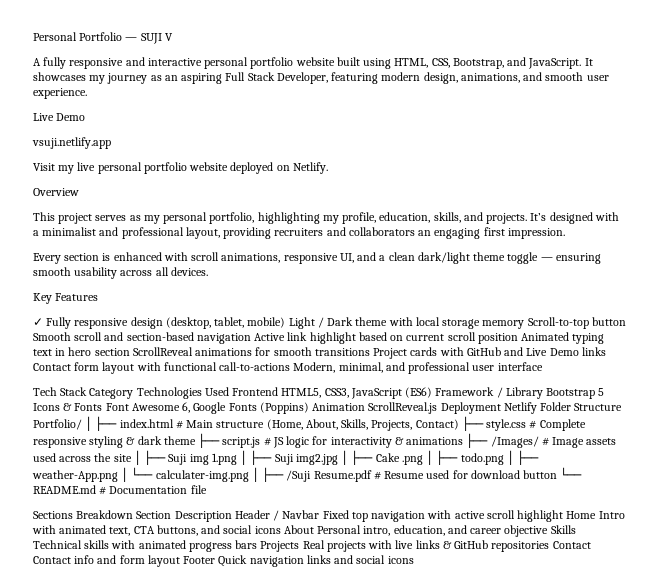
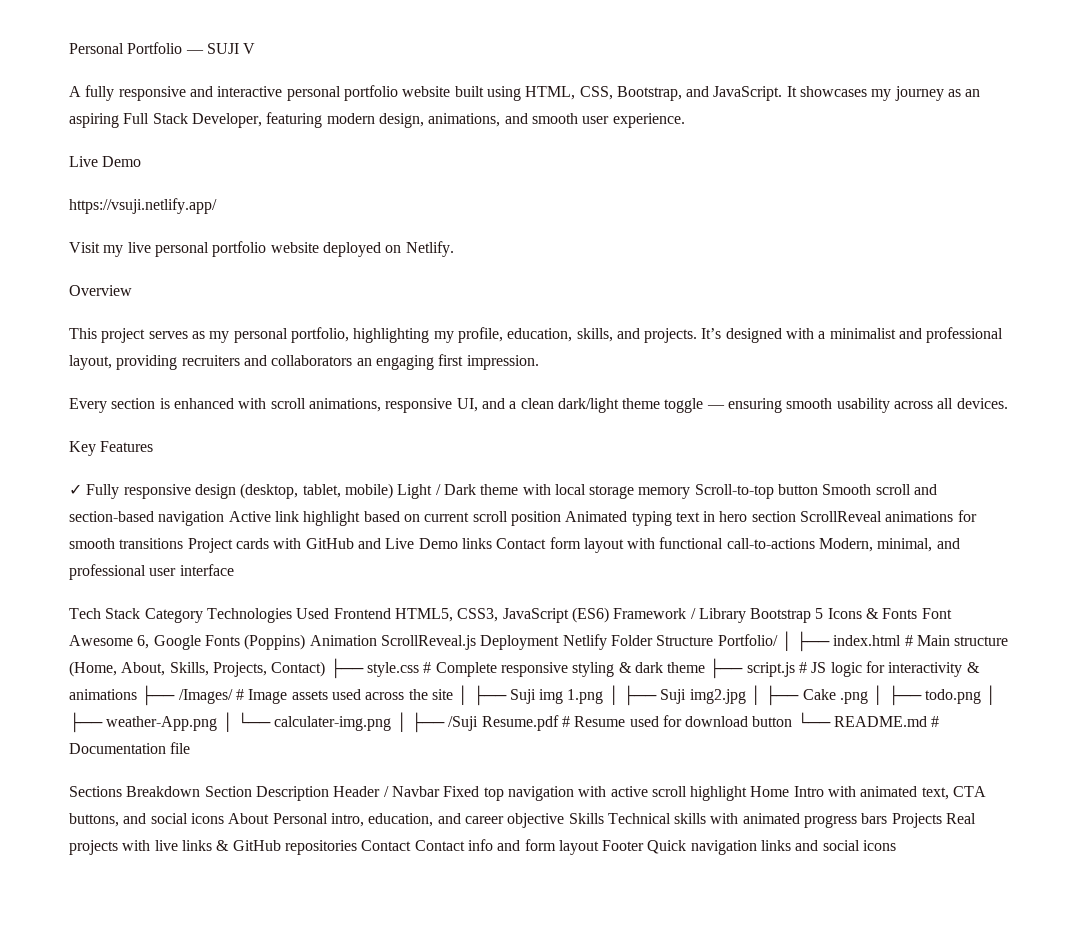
- vsuji.netlify.app
+ https://vsuji.netlify.app/

